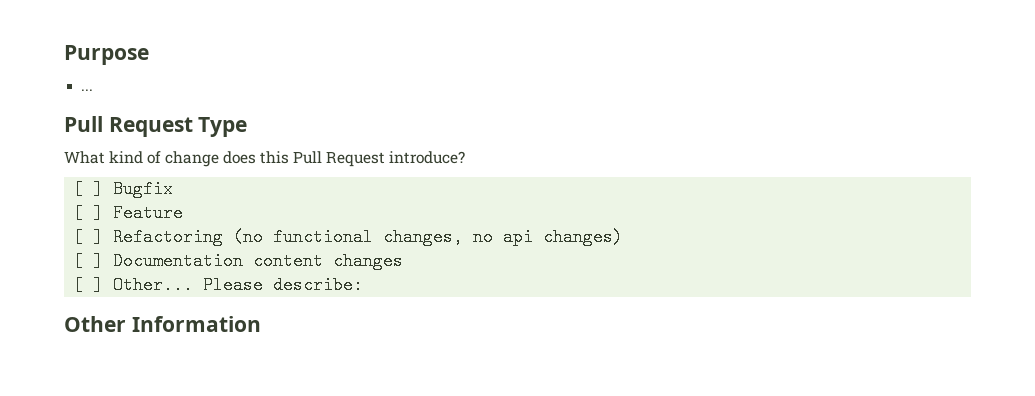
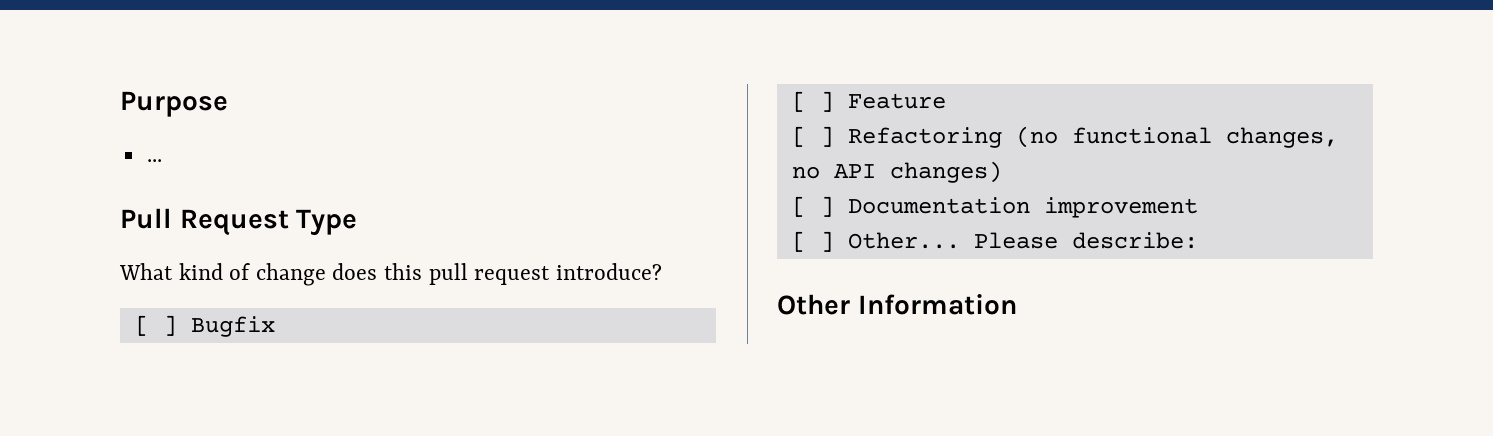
- What kind of change does this Pull Request introduce?
+ What kind of change does this pull request introduce?
- [ ] Refactoring (no functional changes, no api changes)
+ [ ] Refactoring (no functional changes, no API changes)
- [ ] Documentation content changes
+ [ ] Documentation improvement

